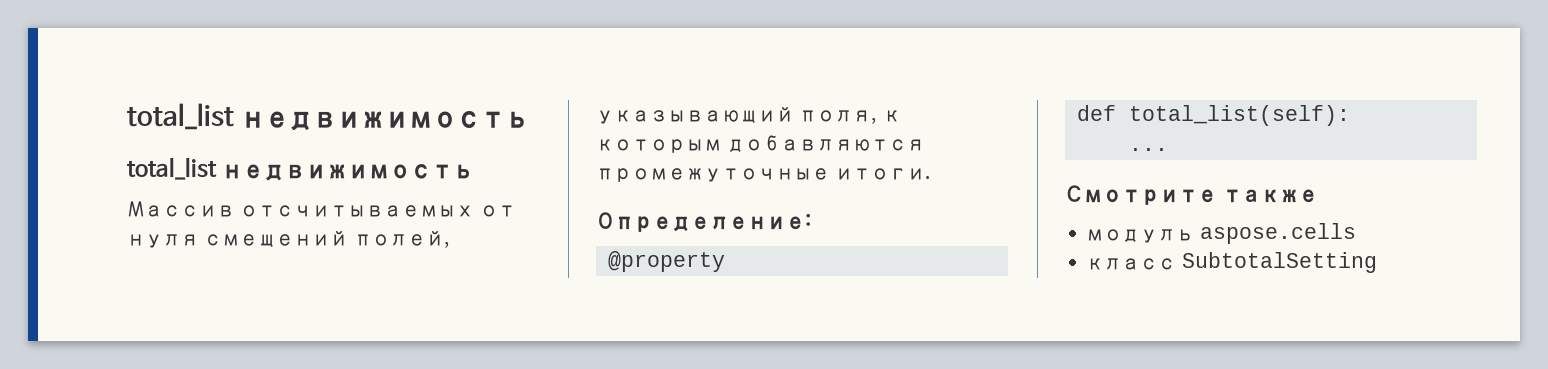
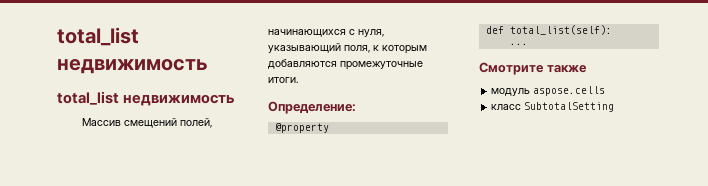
- Массив отсчитываемых от нуля смещений полей, указывающий поля, к которым добавляются промежуточные итоги.
+ Массив смещений полей, начинающихся с нуля, указывающий поля, к которым добавляются промежуточные итоги.

